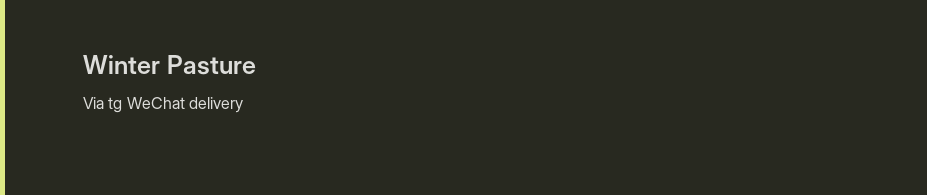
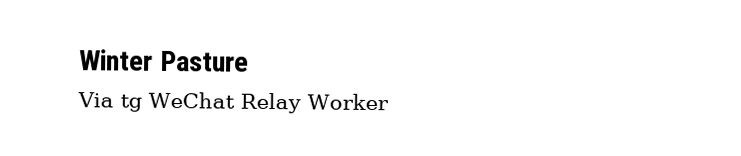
- Via tg WeChat delivery
+ Via tg WeChat Relay Worker

